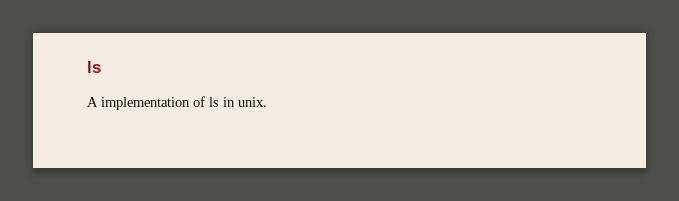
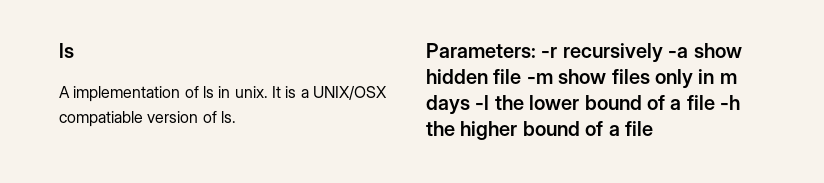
+ It is a UNIX/OSX compatiable version of ls.
+ Parameters: -r recursively -a show hidden file -m show files only in m days -l the lower bound of a file -h the higher bound of a file

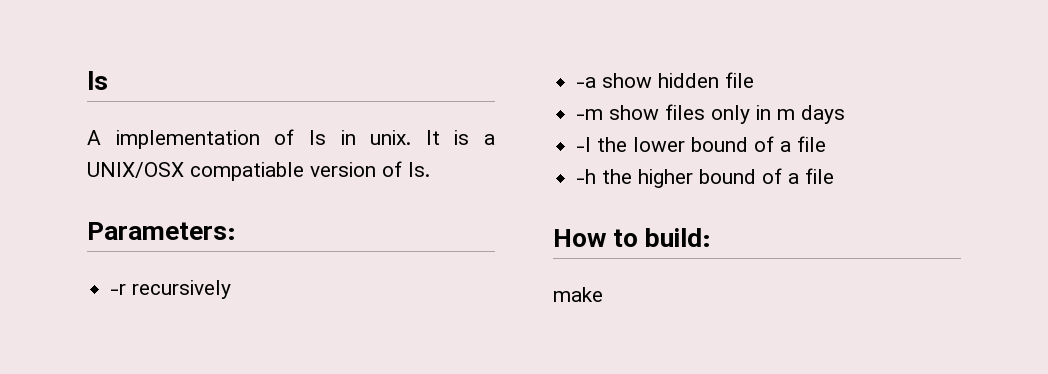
- Parameters: -r recursively -a show hidden file -m show files only in m days -l the lower bound of a file -h the higher bound of a file
+ Parameters:
+ -r recursively
+ -a show hidden file
+ -m show files only in m days
+ -l the lower bound of a file
+ -h the higher bound of a file
+ How to build:
+ make

